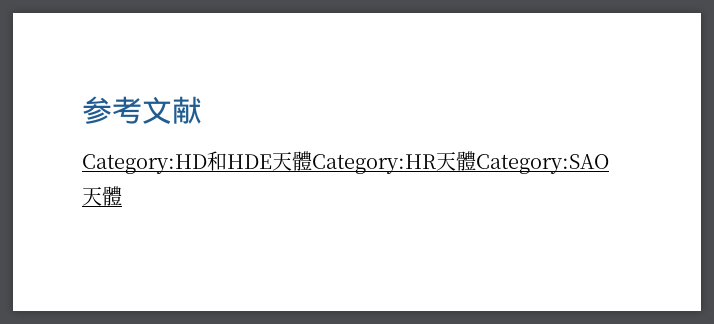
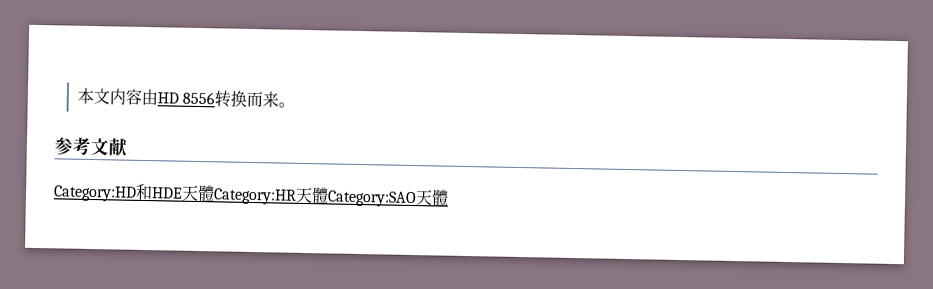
+ 本文内容由HD 8556转换而来。

